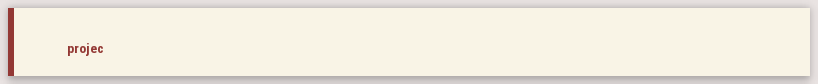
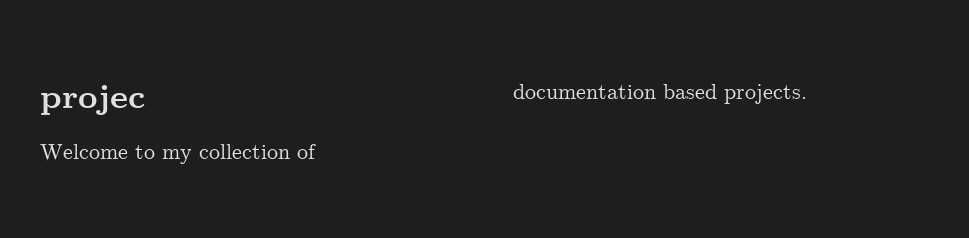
+ Welcome to my collection of documentation based projects.

